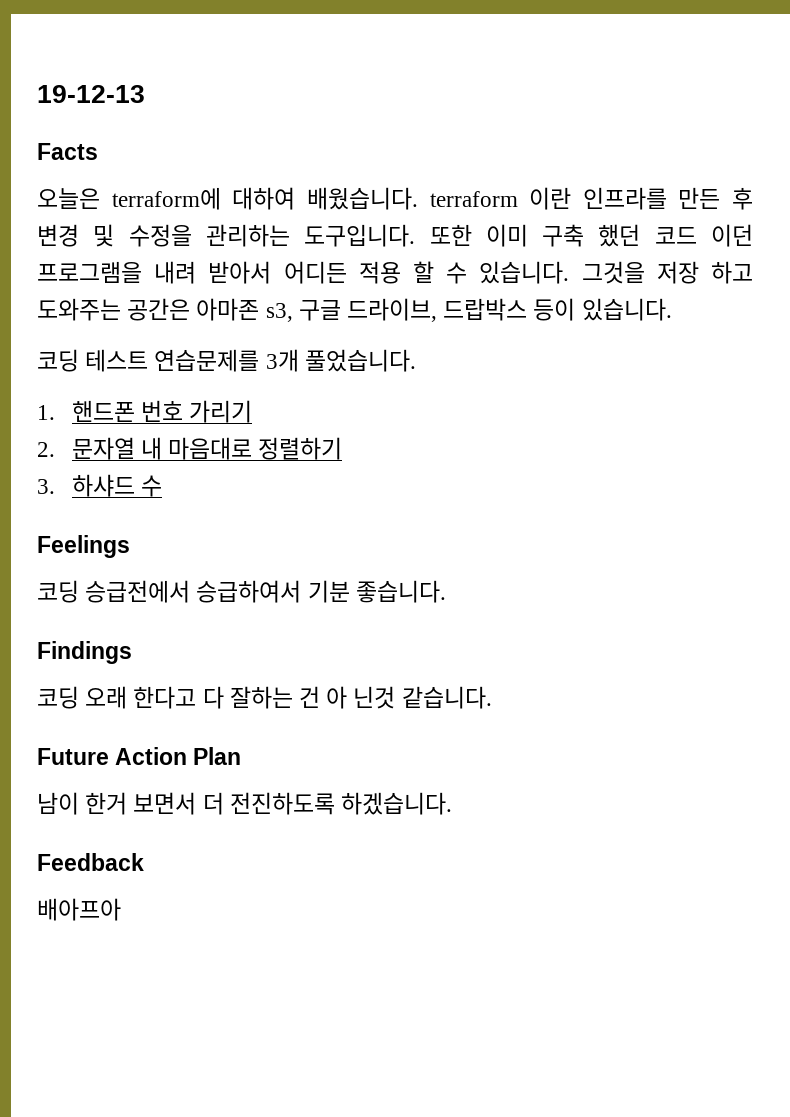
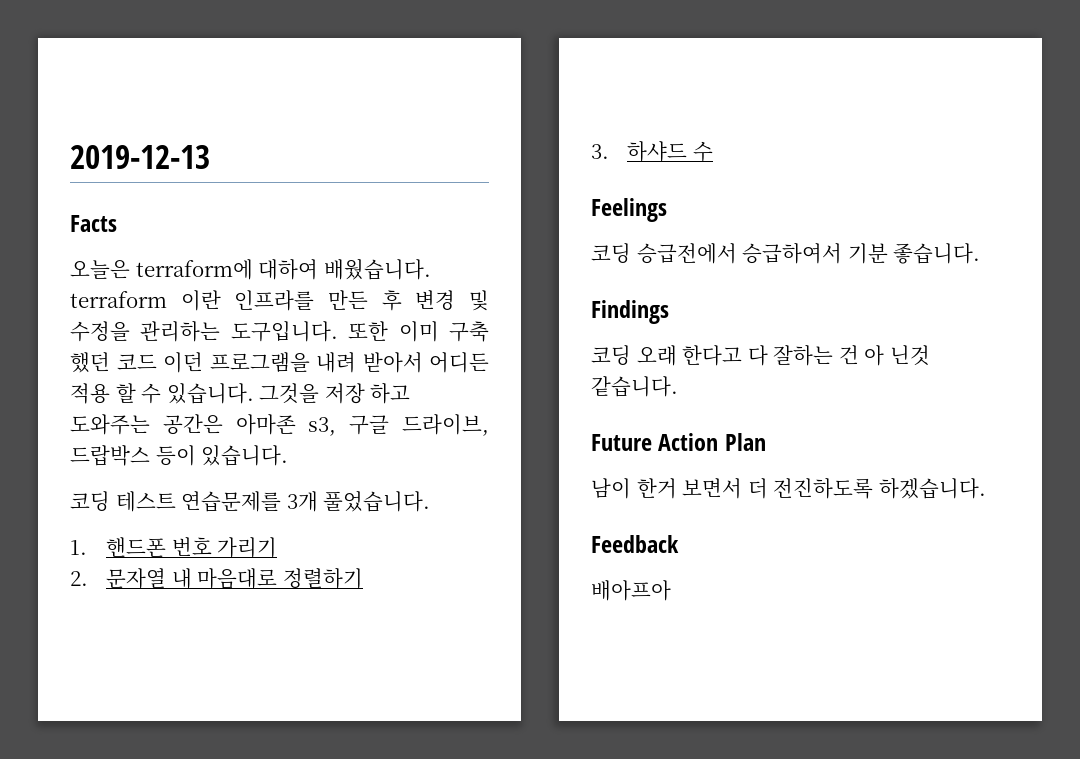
- 19-12-13
+ 2019-12-13

